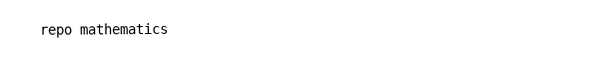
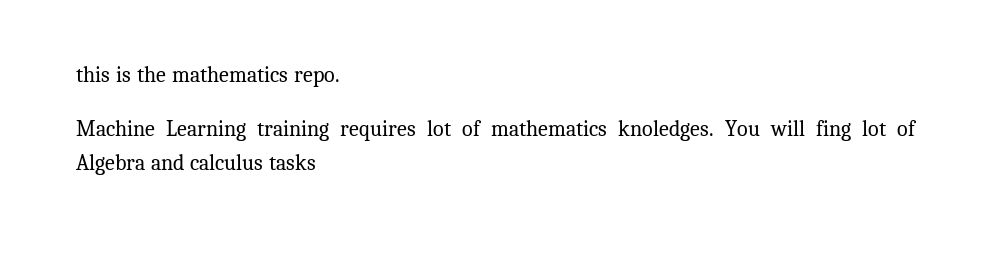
- repo mathematics
+ this is the mathematics repo.
+ Machine Learning training requires lot of mathematics knoledges. You will fing lot of Algebra and calculus tasks

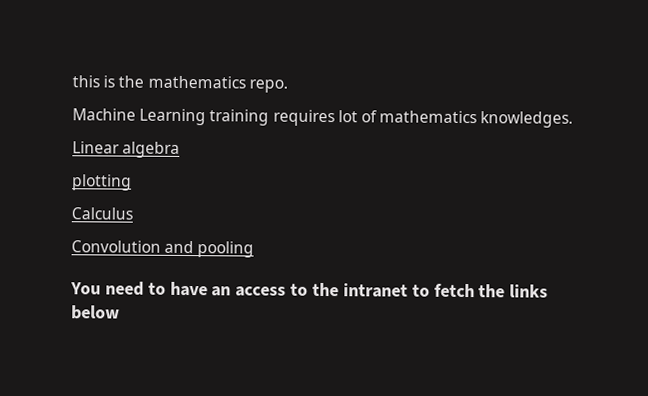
- Machine Learning training requires lot of mathematics knoledges. You will fing lot of Algebra and calculus tasks
+ Machine Learning training requires lot of mathematics knowledges.
+ Linear algebra
+ plotting
+ Calculus
+ Convolution and pooling
+ You need to have an access to the intranet to fetch the links below

